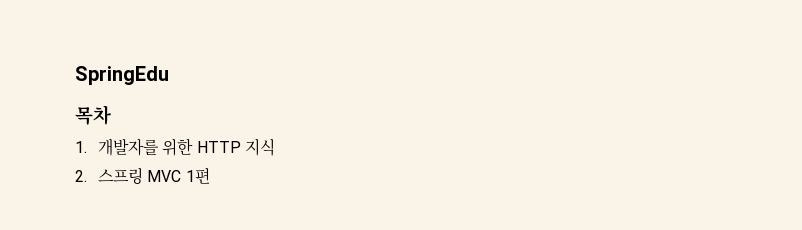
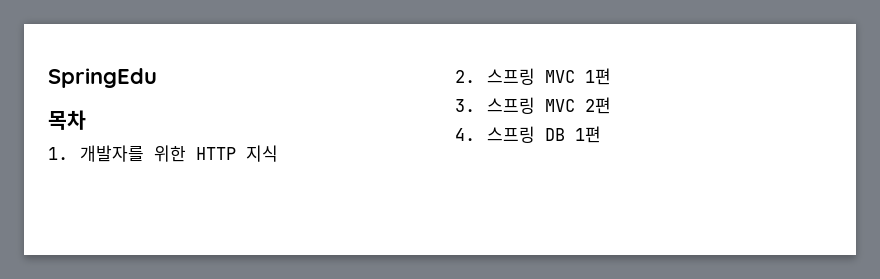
+ 3. 스프링 MVC 2편
+ 4. 스프링 DB 1편

